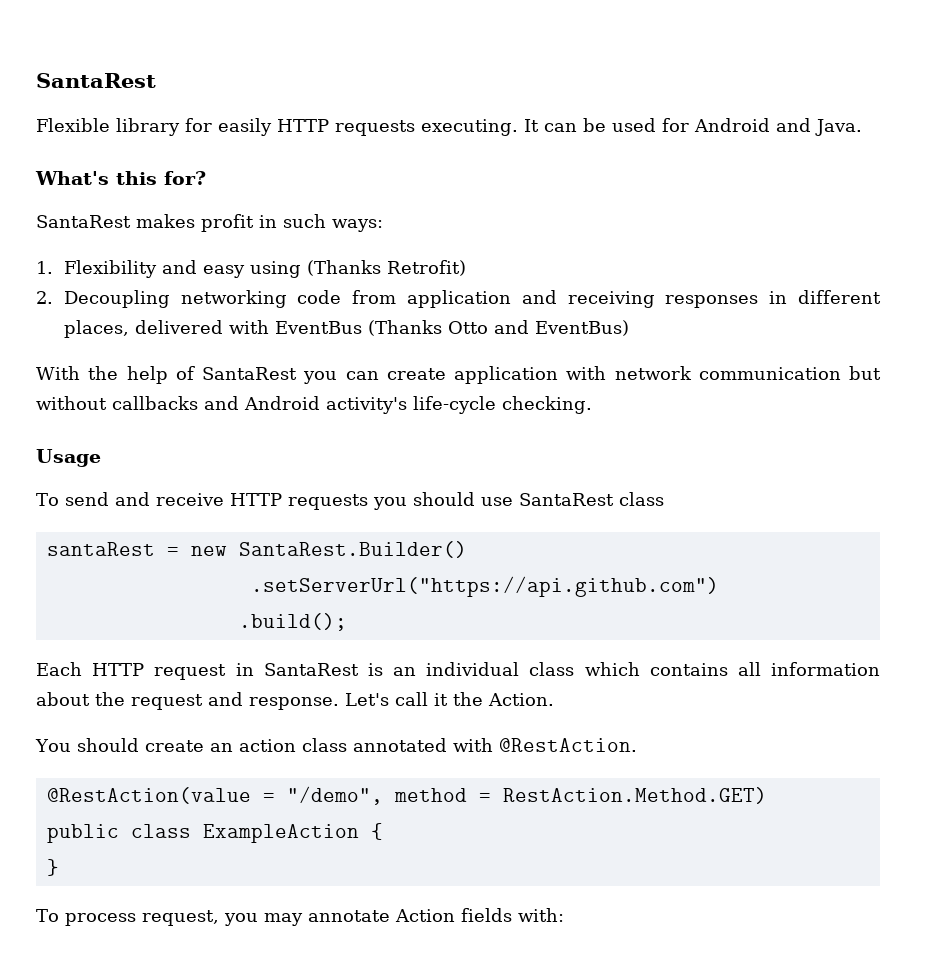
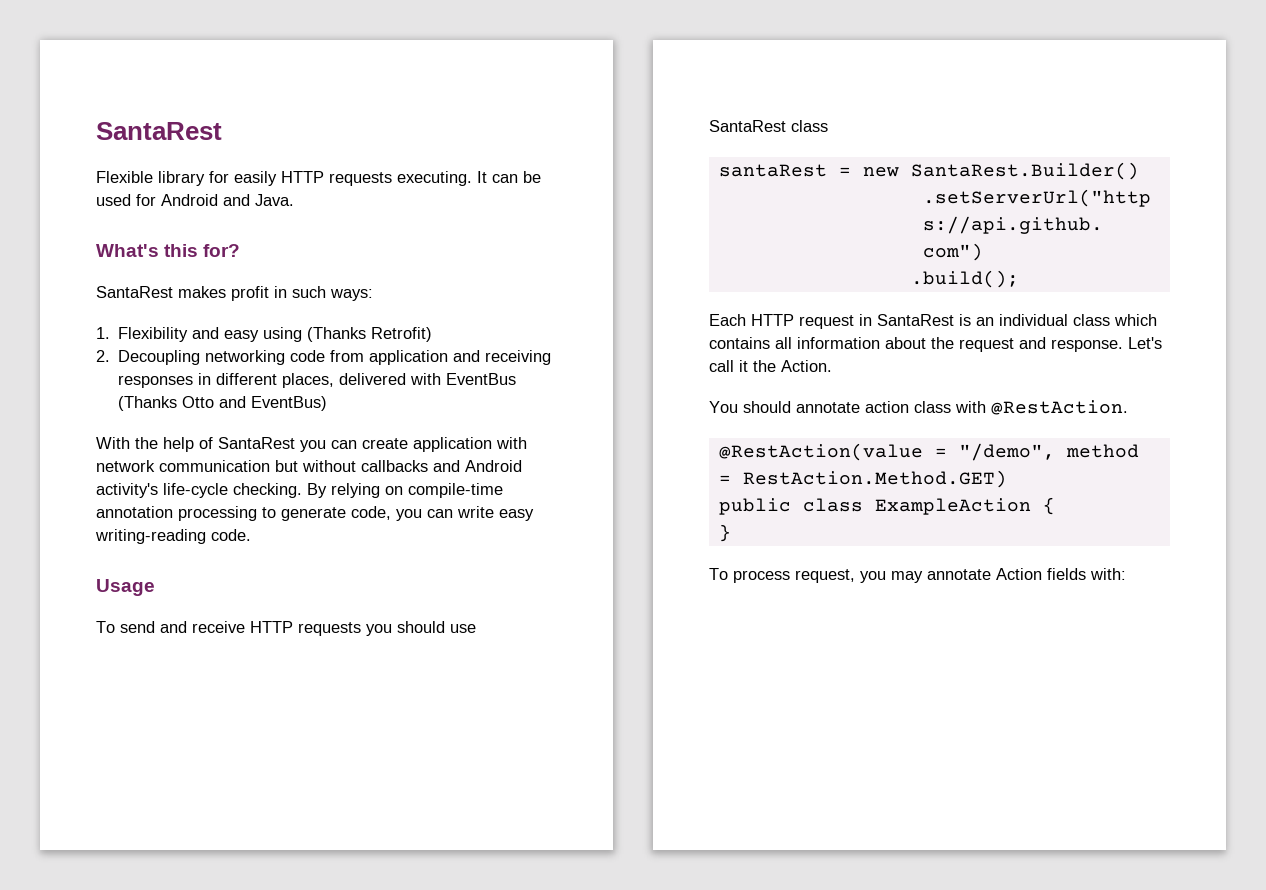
+ By relying on compile-time annotation processing to generate code, you can write easy writing-reading code.
- You should create an action class annotated with @RestAction.
+ You should annotate action class with @RestAction.

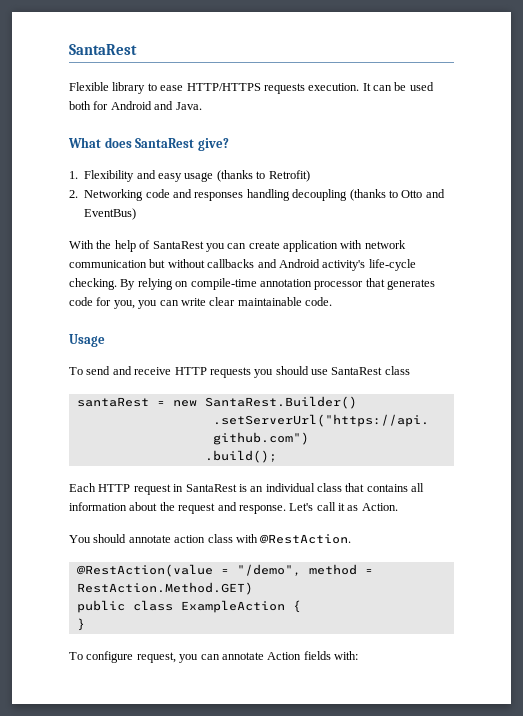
- Flexible library for easily HTTP requests executing.
+ Flexible library to ease HTTP/HTTPS requests execution.
- It can be used for Android and Java.
+ It can be used both for Android and Java.
- What's this for?
- SantaRest makes profit in such ways:
+ What does SantaRest give?
- 1. Flexibility and easy using (Thanks Retrofit)
+ 1. Flexibility and easy usage (thanks to Retrofit)
- 2. Decoupling networking code from application and receiving responses in different places, delivered with EventBus (Thanks Otto and EventBus)
+ 2. Networking code and responses handling decoupling (thanks to Otto and EventBus)
- By relying on compile-time annotation processing to generate code, you can write easy writing-reading code.
+ By relying on compile-time annotation processor that generates code for you, you can write clear maintainable code.
- Each HTTP request in SantaRest is an individual class which contains all information about the request and response.
+ Each HTTP request in SantaRest is an individual class that contains all information about the request and response.
- Let's call it the Action.
+ Let's call it as Action.
- To process request, you may annotate Action fields with:
+ To configure request, you can annotate Action fields with:

